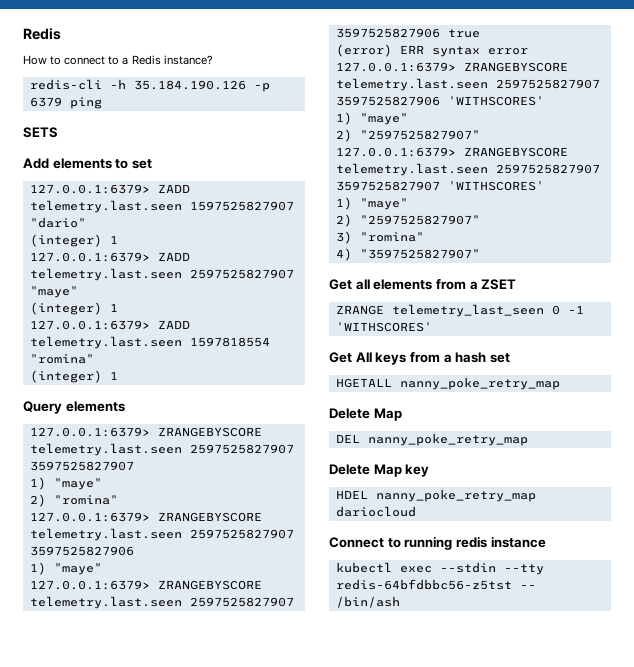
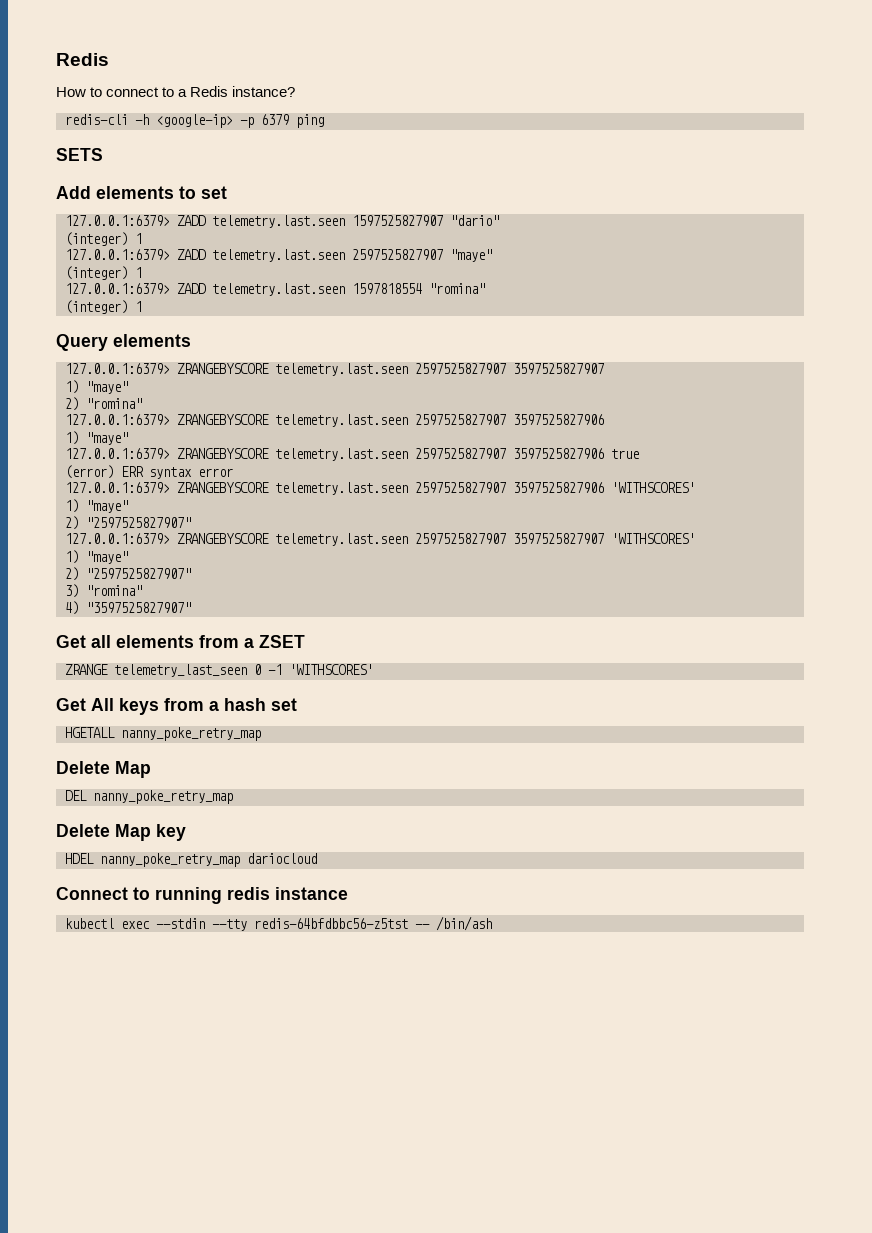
- redis-cli -h 35.184.190.126 -p 6379 ping
+ redis-cli -h <google-ip> -p 6379 ping

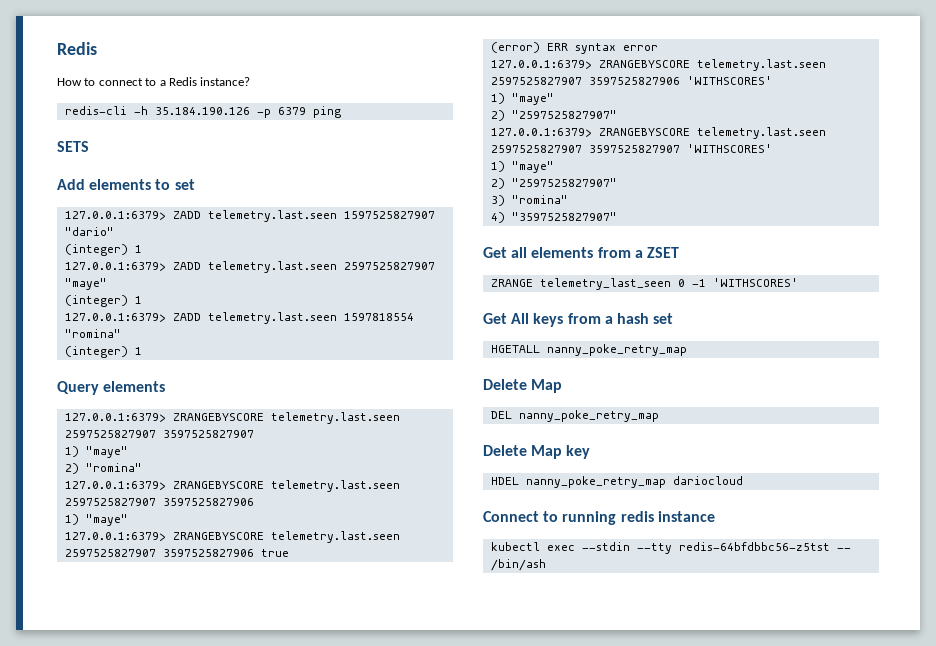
- redis-cli -h <google-ip> -p 6379 ping
+ redis-cli -h 35.184.190.126 -p 6379 ping

